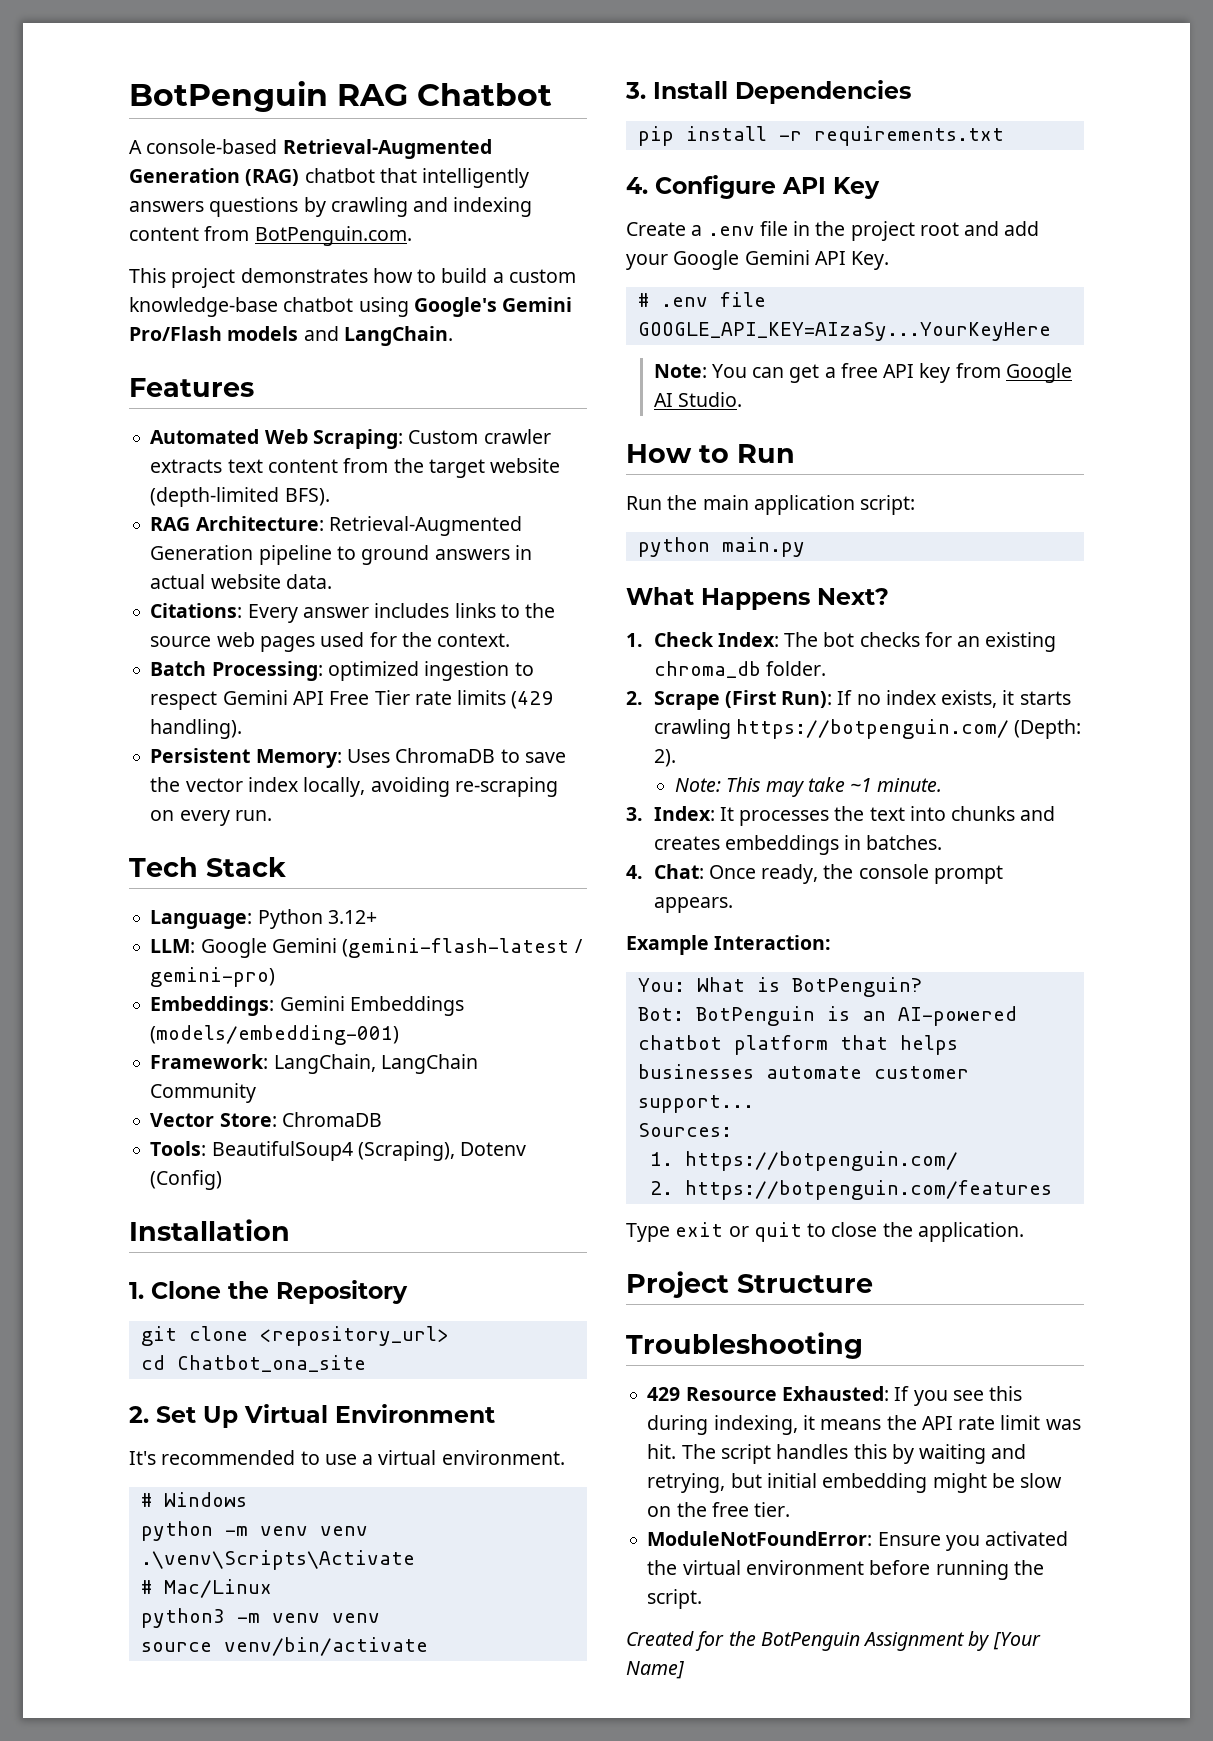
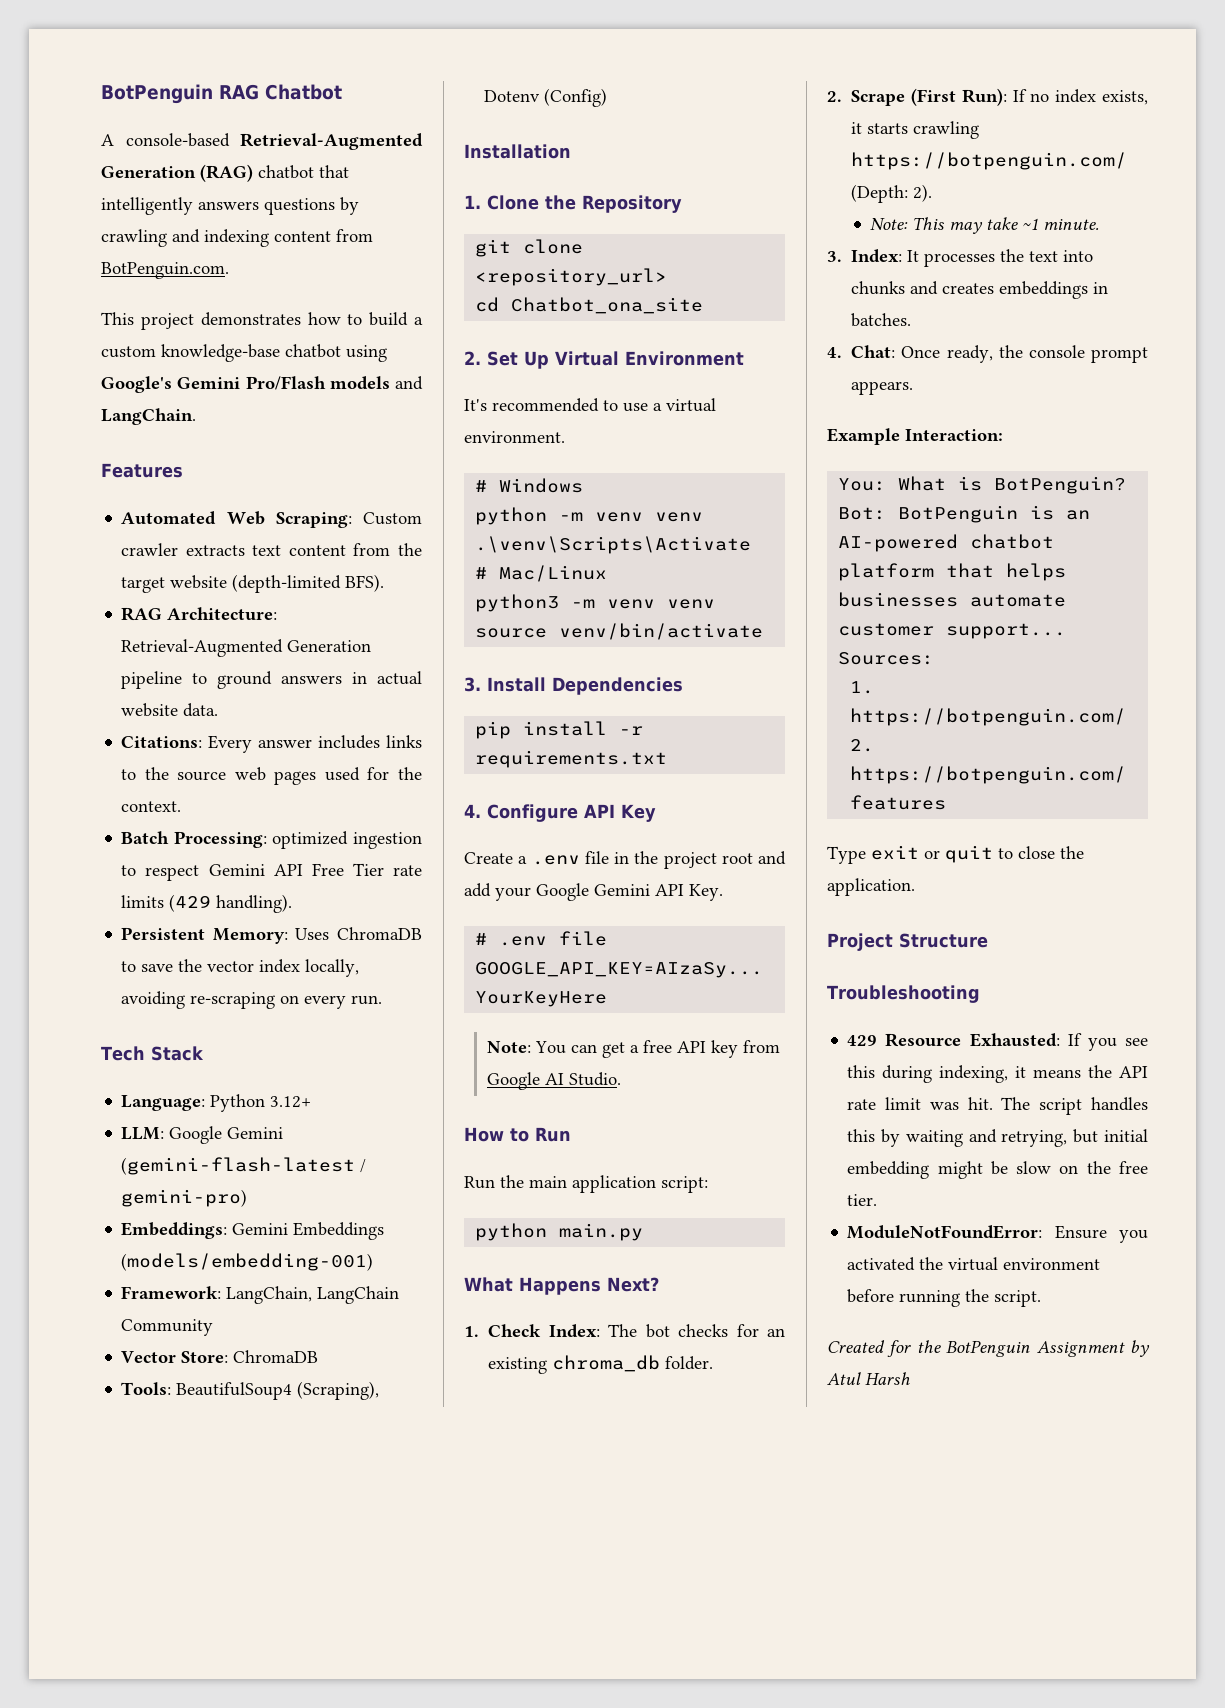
- Created for the BotPenguin Assignment by [Your Name]
+ Created for the BotPenguin Assignment by Atul Harsh

